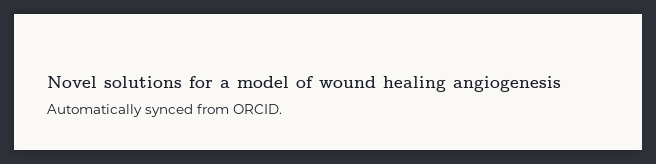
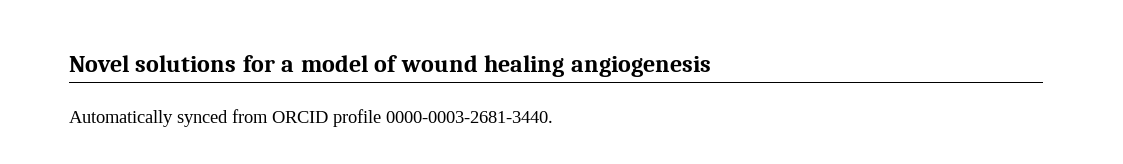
- Automatically synced from ORCID.
+ Automatically synced from ORCID profile 0000-0003-2681-3440.

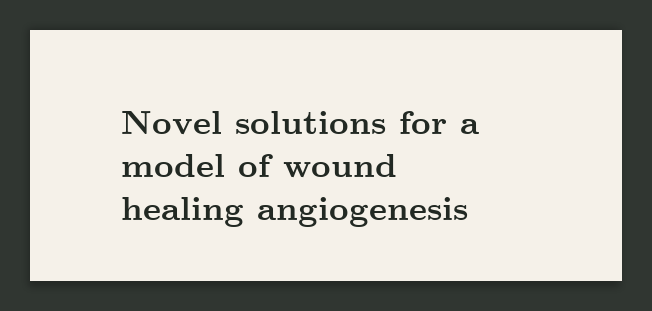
- Automatically synced from ORCID profile 0000-0003-2681-3440.

